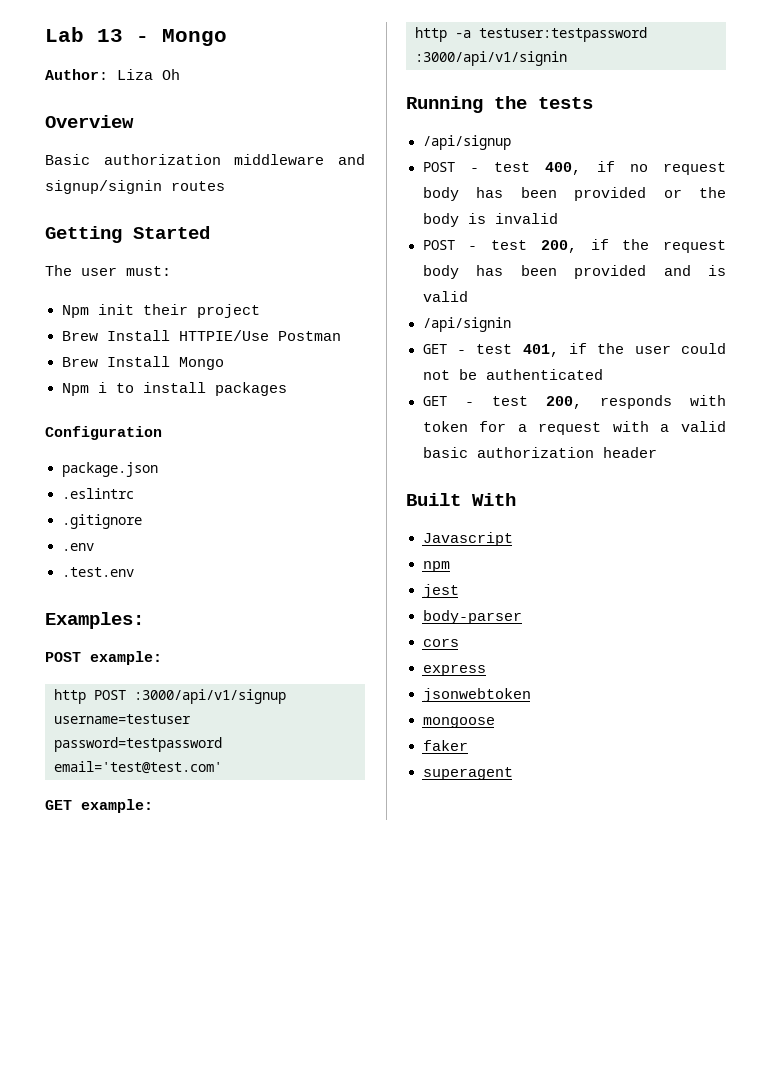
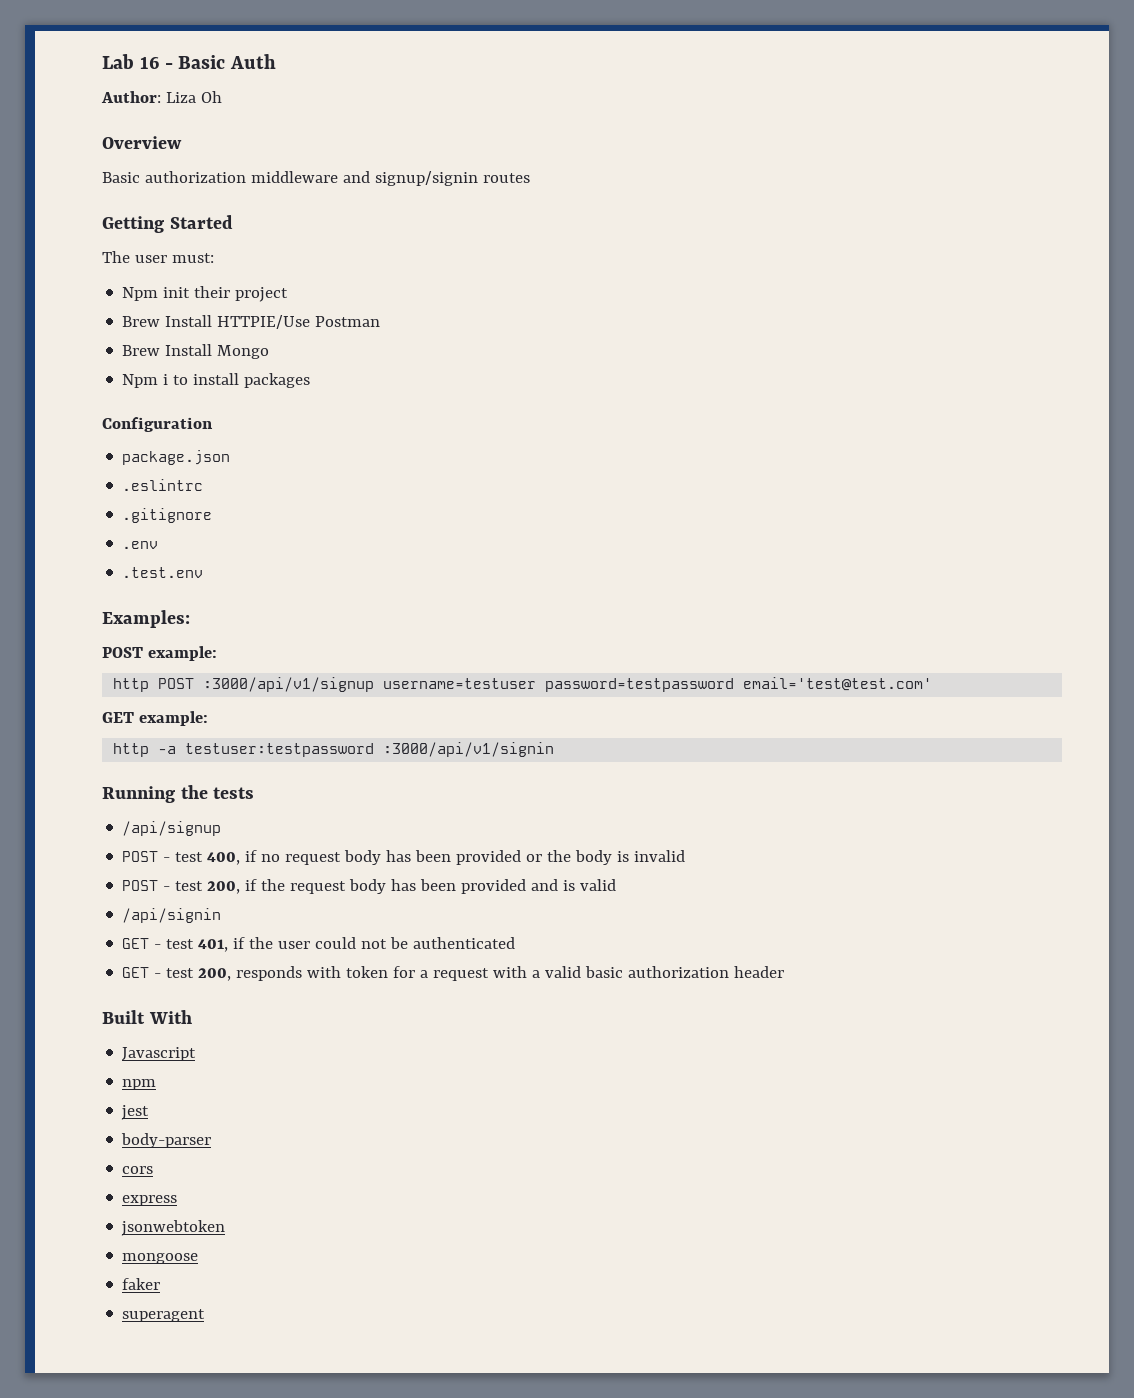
- Lab 13 - Mongo
+ Lab 16 - Basic Auth

